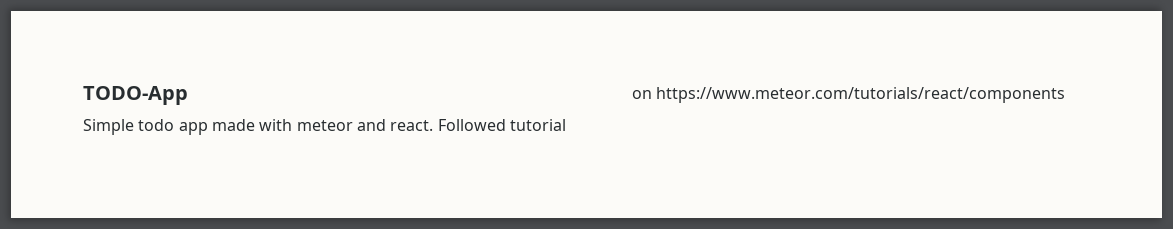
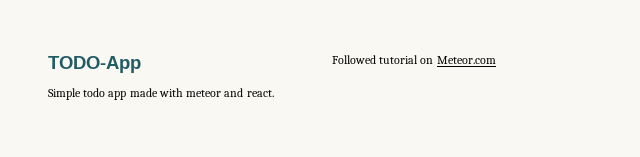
- Followed tutorial on https://www.meteor.com/tutorials/react/components
+ Followed tutorial on Meteor.com

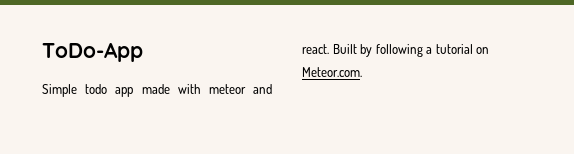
- TODO-App
+ ToDo-App
- Followed tutorial on Meteor.com
+ Built by following a tutorial on Meteor.com.

